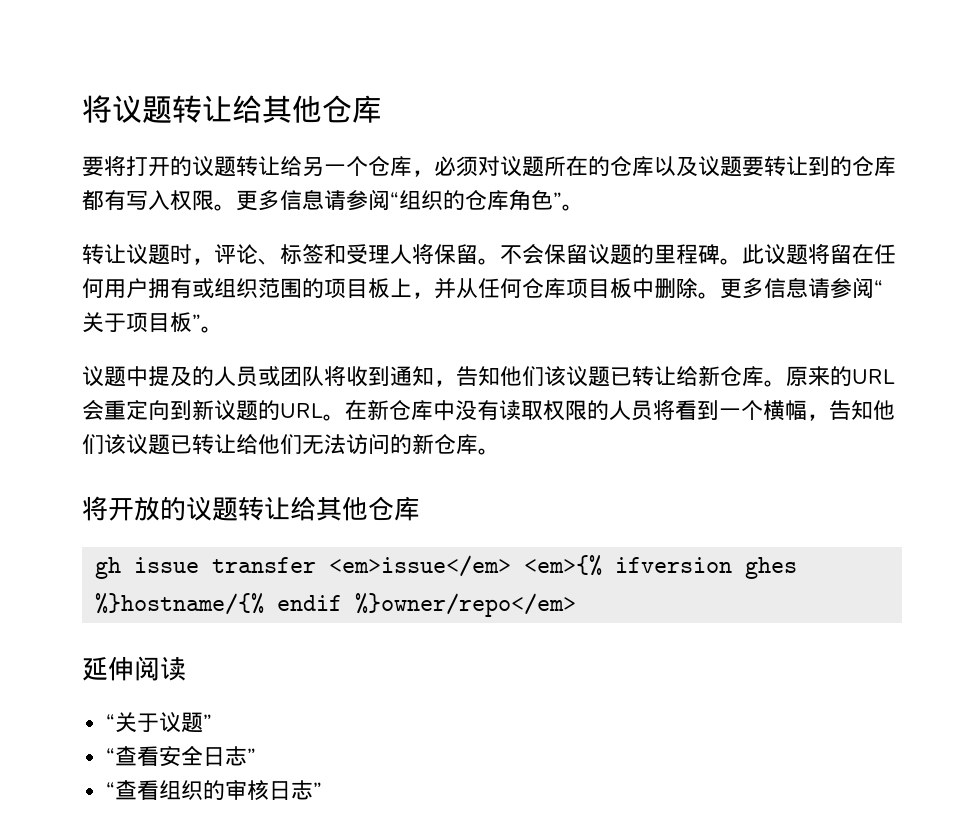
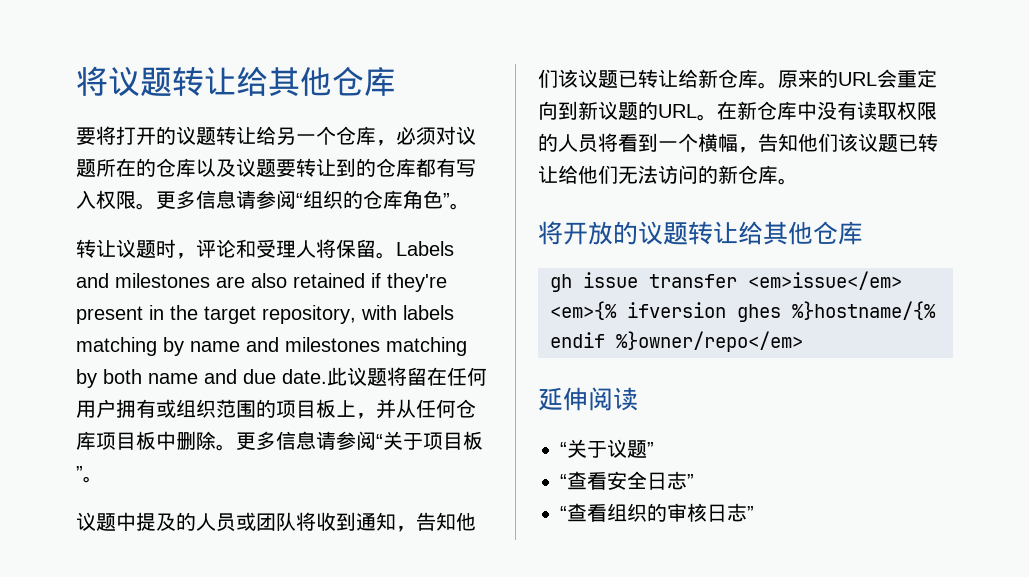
- 转让议题时，评论、标签和受理人将保留。
+ 转让议题时，评论和受理人将保留。
- 不会保留议题的里程碑。
+ Labels and milestones are also retained if they're present in the target repository, with labels matching by name and milestones matching by both name and due date.

